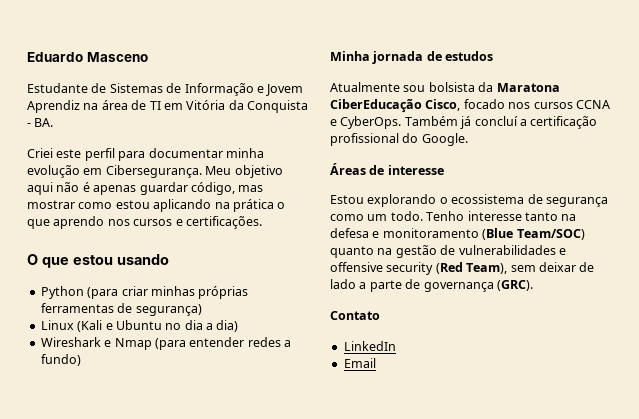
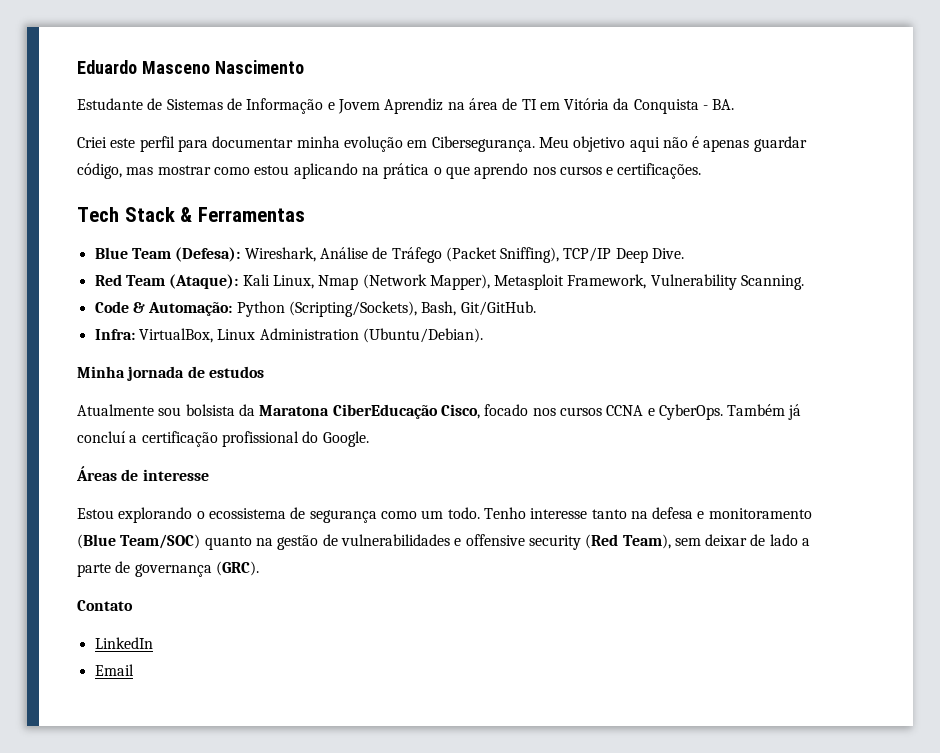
- Eduardo Masceno
+ Eduardo Masceno Nascimento
- O que estou usando
- Python (para criar minhas próprias ferramentas de segurança)
- Linux (Kali e Ubuntu no dia a dia)
- Wireshark e Nmap (para entender redes a fundo)
+ Tech Stack & Ferramentas
+ Blue Team (Defesa): Wireshark, Análise de Tráfego (Packet Sniffing), TCP/IP Deep Dive.
+ Red Team (Ataque): Kali Linux, Nmap (Network Mapper), Metasploit Framework, Vulnerability Scanning.
+ Code & Automação: Python (Scripting/Sockets), Bash, Git/GitHub.
+ Infra: VirtualBox, Linux Administration (Ubuntu/Debian).

